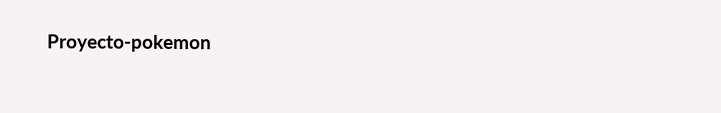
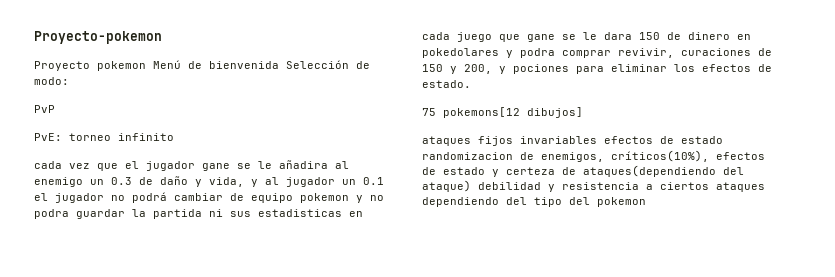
+ Proyecto pokemon Menú de bienvenida Selección de modo:
+ PvP
+ PvE: torneo infinito
+ cada vez que el jugador gane se le añadira al enemigo un 0.3 de daño y vida, y al jugador un 0.1 el jugador no podrá cambiar de equipo pokemon y no podra guardar la partida ni sus estadisticas en cada juego que gane se le dara 150 de dinero en pokedolares y podra comprar revivir, curaciones de 150 y 200, y pociones para eliminar los efectos de estado.
+ 75 pokemons[12 dibujos]
+ ataques fijos invariables efectos de estado randomizacion de enemigos, críticos(10%), efectos de estado y certeza de ataques(dependiendo del ataque) debilidad y resistencia a ciertos ataques dependiendo del tipo del pokemon

